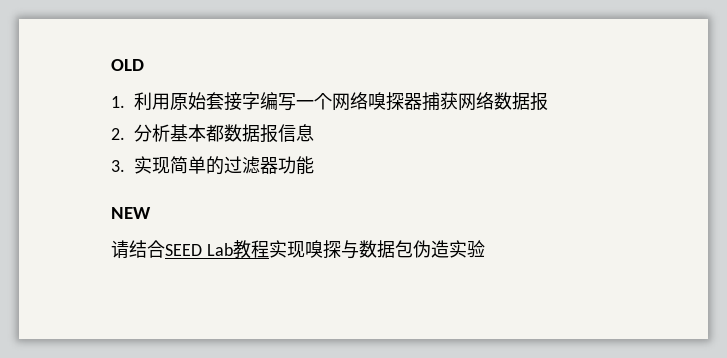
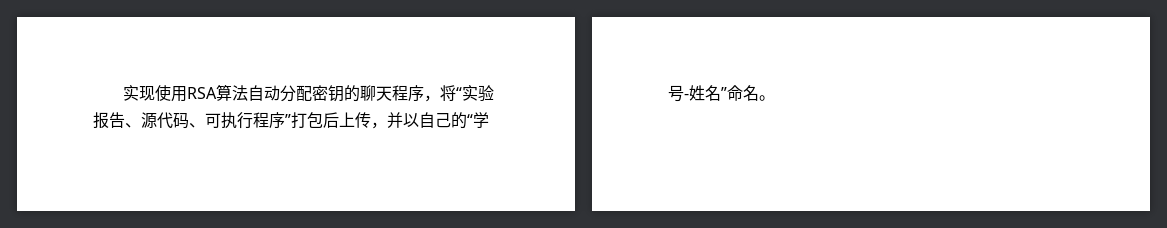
- OLD
- 1.利用原始套接字编写一个网络嗅探器捕获网络数据报
- 2.分析基本都数据报信息
- 3.实现简单的过滤器功能
- NEW
- 请结合SEED Lab教程实现嗅探与数据包伪造实验
+ 实现使用RSA算法自动分配密钥的聊天程序，将“实验报告、源代码、可执行程序”打包后上传，并以自己的“学号-姓名”命名。

